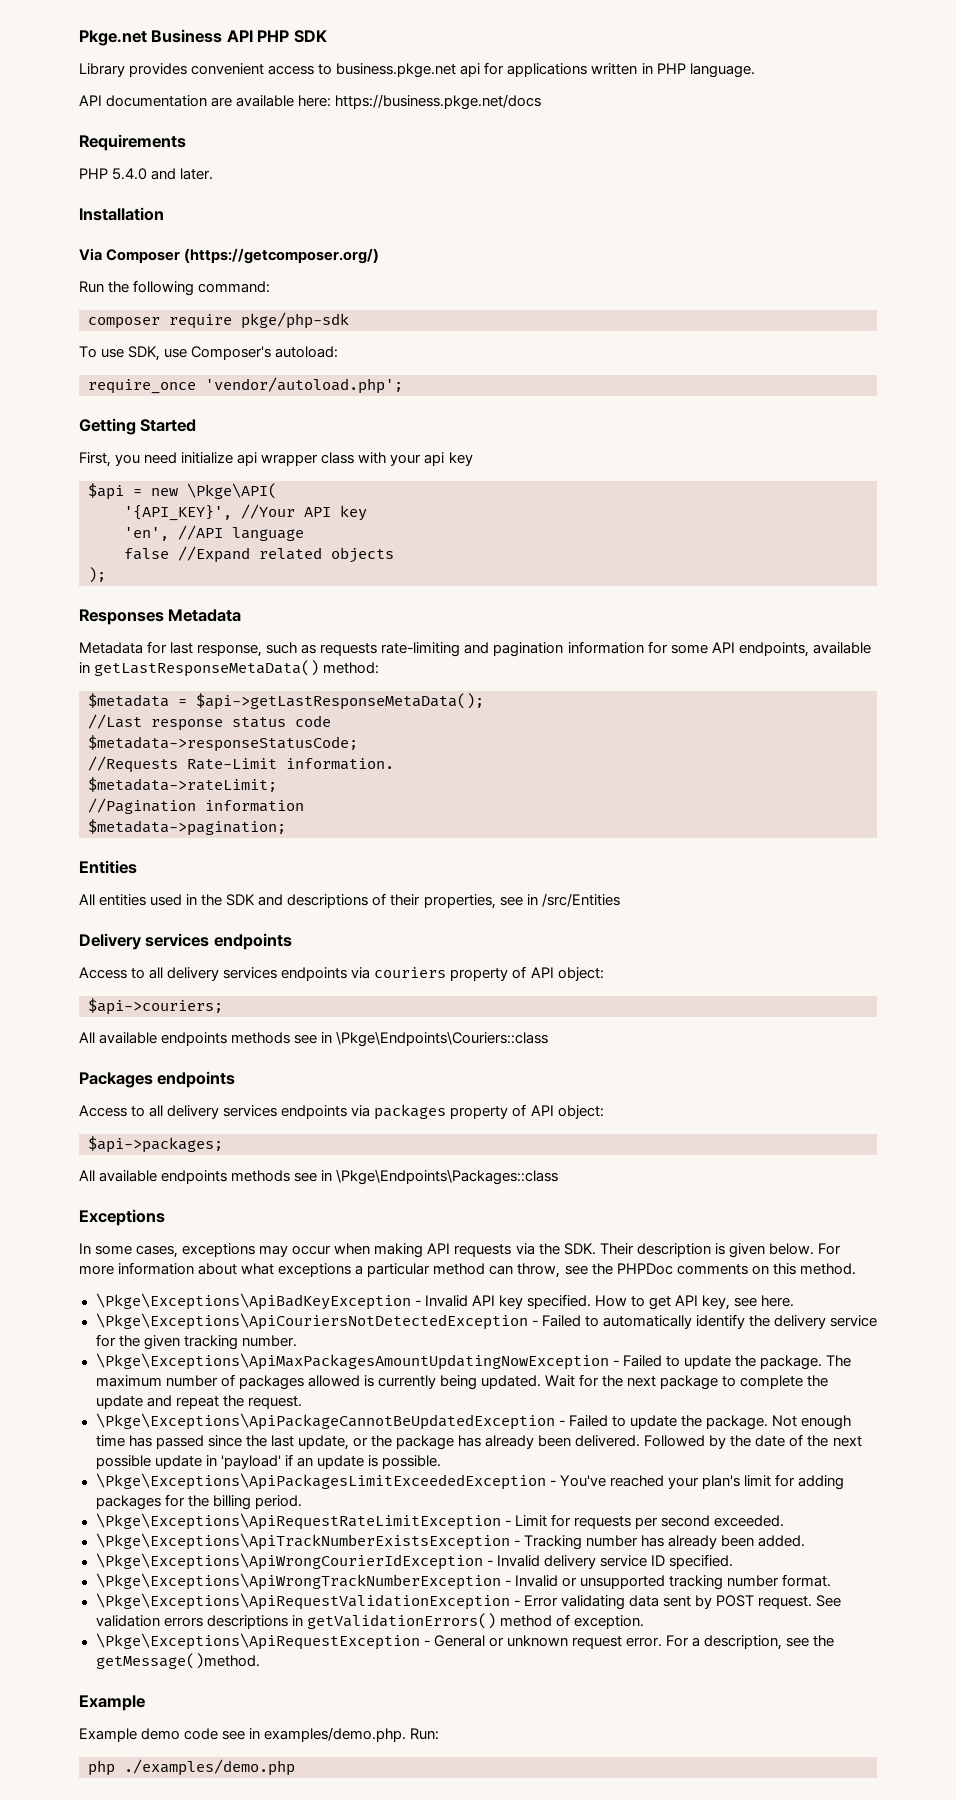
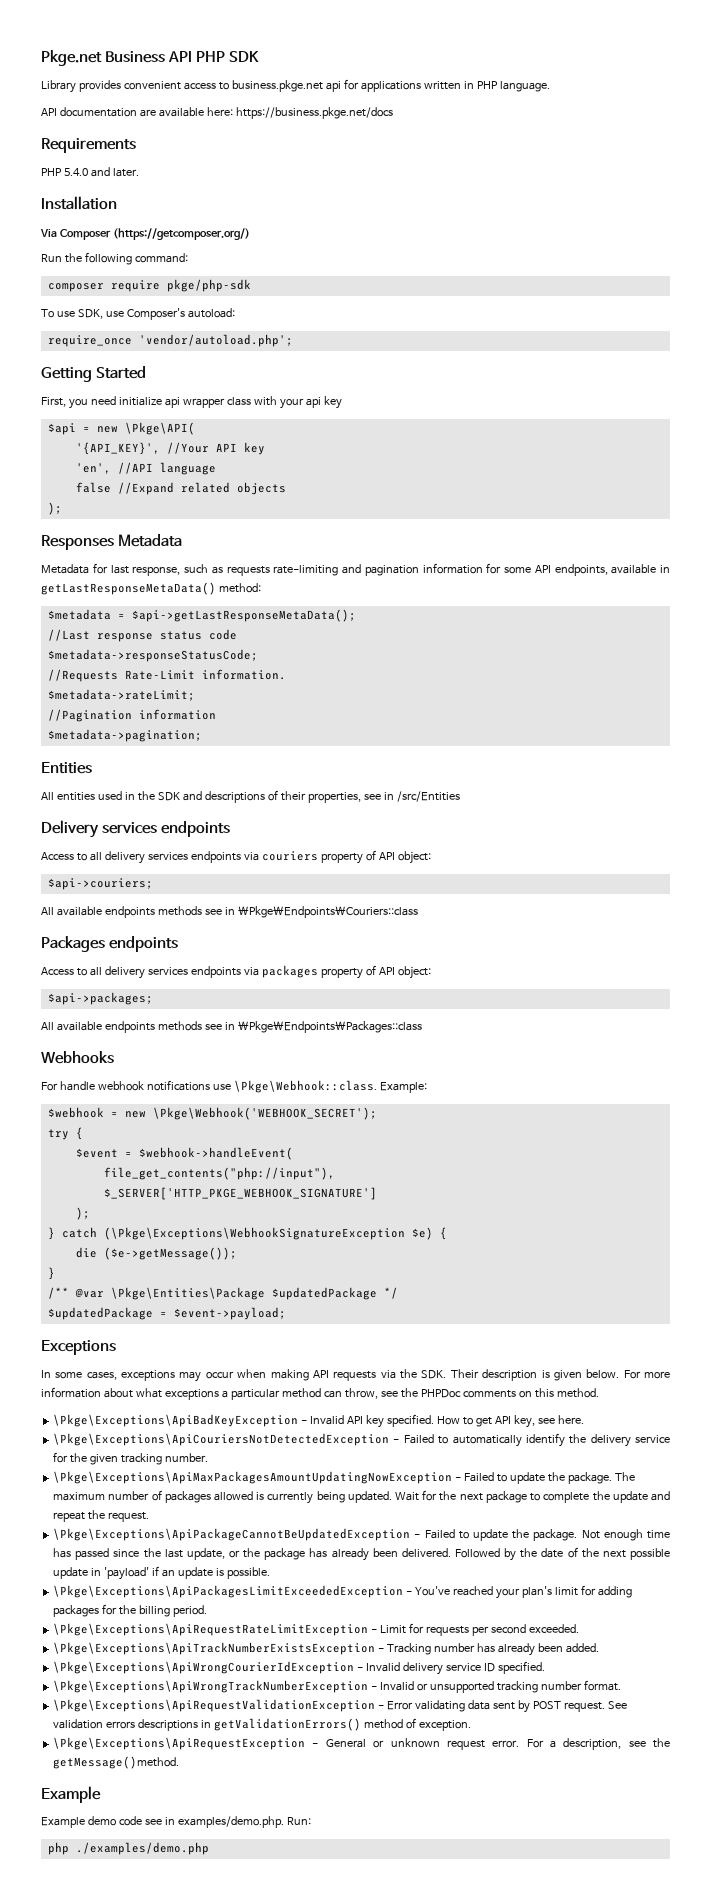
+ Webhooks
+ For handle webhook notifications use \Pkge\Webhook::class. Example:
+ $webhook = new \Pkge\Webhook('WEBHOOK_SECRET');
+ try {
+ $event = $webhook->handleEvent(
+ file_get_contents("php://input"),
+ $_SERVER['HTTP_PKGE_WEBHOOK_SIGNATURE']
+ );
+ } catch (\Pkge\Exceptions\WebhookSignatureException $e) {
+ die ($e->getMessage());
+ }
+ /** @var \Pkge\Entities\Package $updatedPackage */
+ $updatedPackage = $event->payload;

